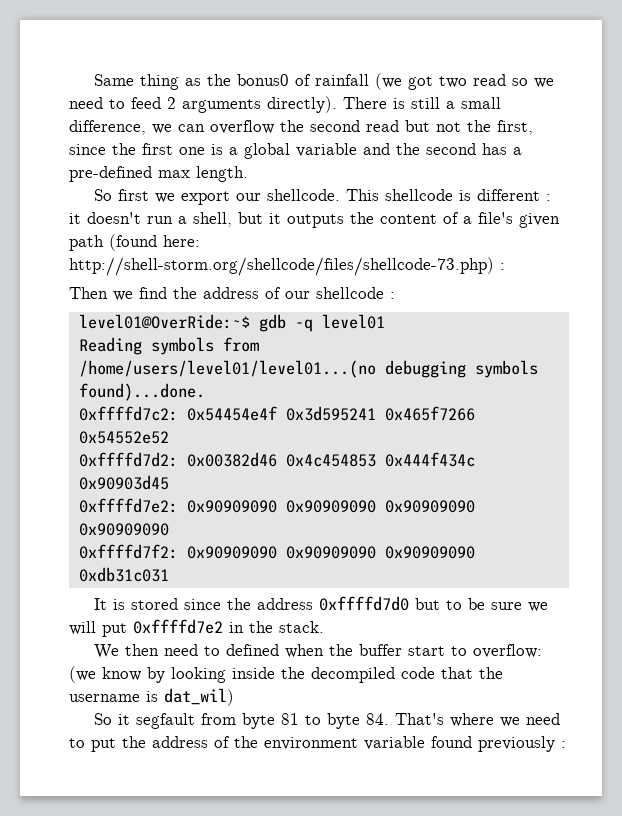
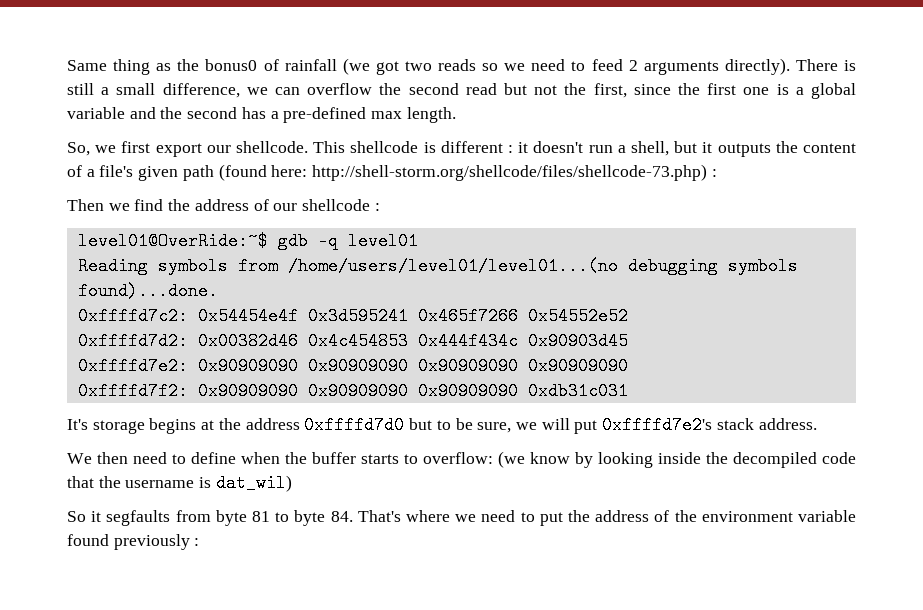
- Same thing as the bonus0 of rainfall (we got two read so we need to feed 2 arguments directly).
+ Same thing as the bonus0 of rainfall (we got two reads so we need to feed 2 arguments directly).
- So first we export our shellcode.
+ So, we first export our shellcode.
- It is stored since the address 0xffffd7d0 but to be sure we will put 0xffffd7e2 in the stack.
+ It's storage begins at the address 0xffffd7d0 but to be sure, we will put 0xffffd7e2's stack address.
- We then need to defined when the buffer start to overflow: (we know by looking inside the decompiled code that the username is dat_wil)
+ We then need to define when the buffer starts to overflow: (we know by looking inside the decompiled code that the username is dat_wil)
- So it segfault from byte 81 to byte 84. That's where we need to put the address of the environment variable found previously :
+ So it segfaults from byte 81 to byte 84. That's where we need to put the address of the environment variable found previously :

